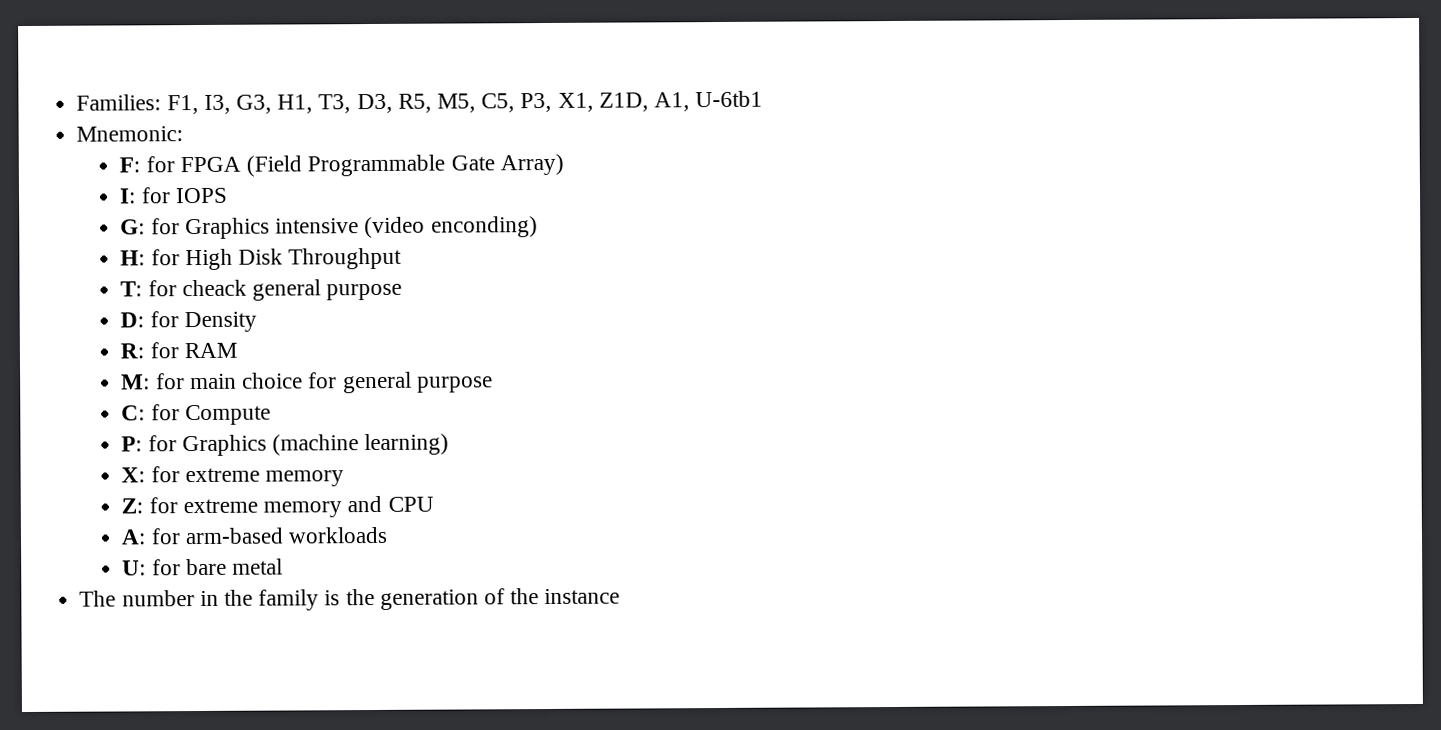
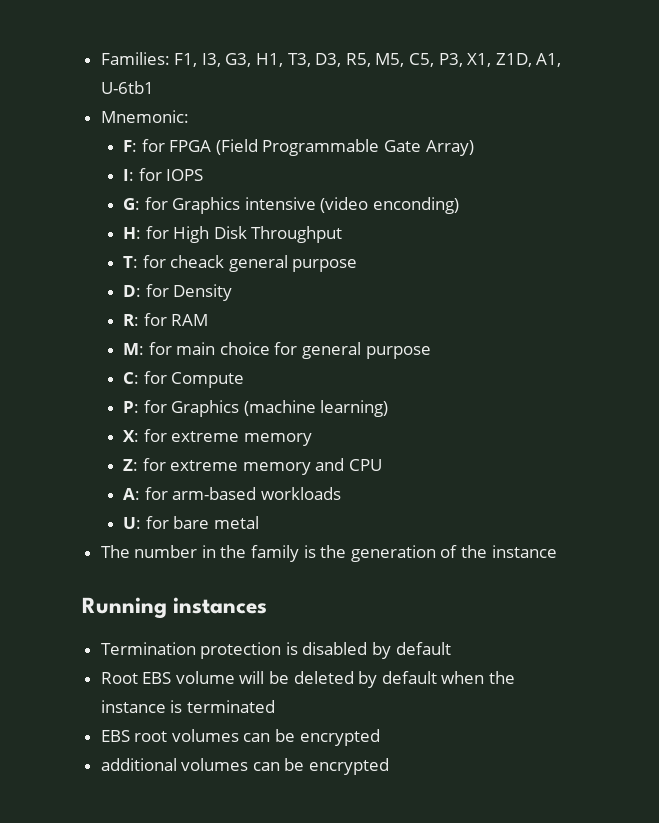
+ Running instances
+ Termination protection is disabled by default
+ Root EBS volume will be deleted by default when the instance is terminated
+ EBS root volumes can be encrypted
+ additional volumes can be encrypted

